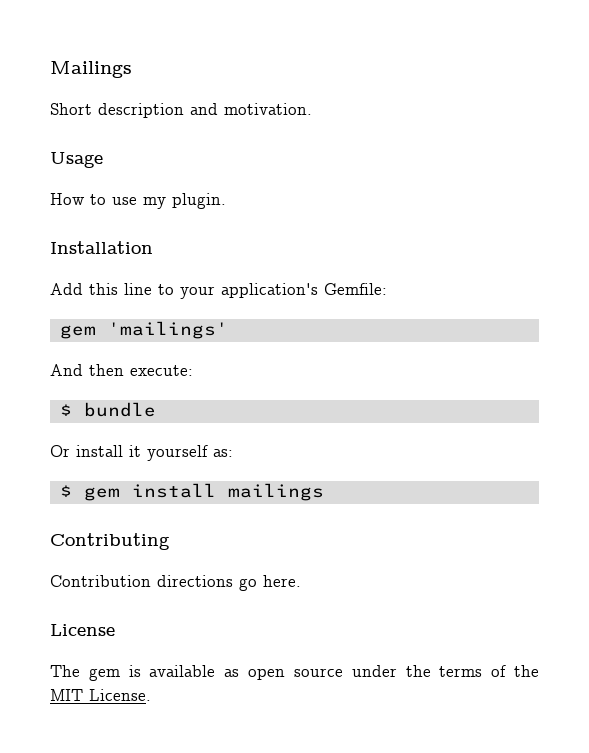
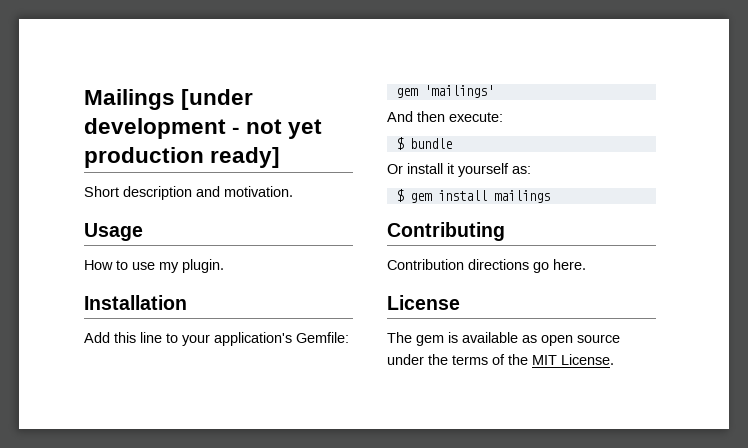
- Mailings
+ Mailings [under development - not yet production ready]

